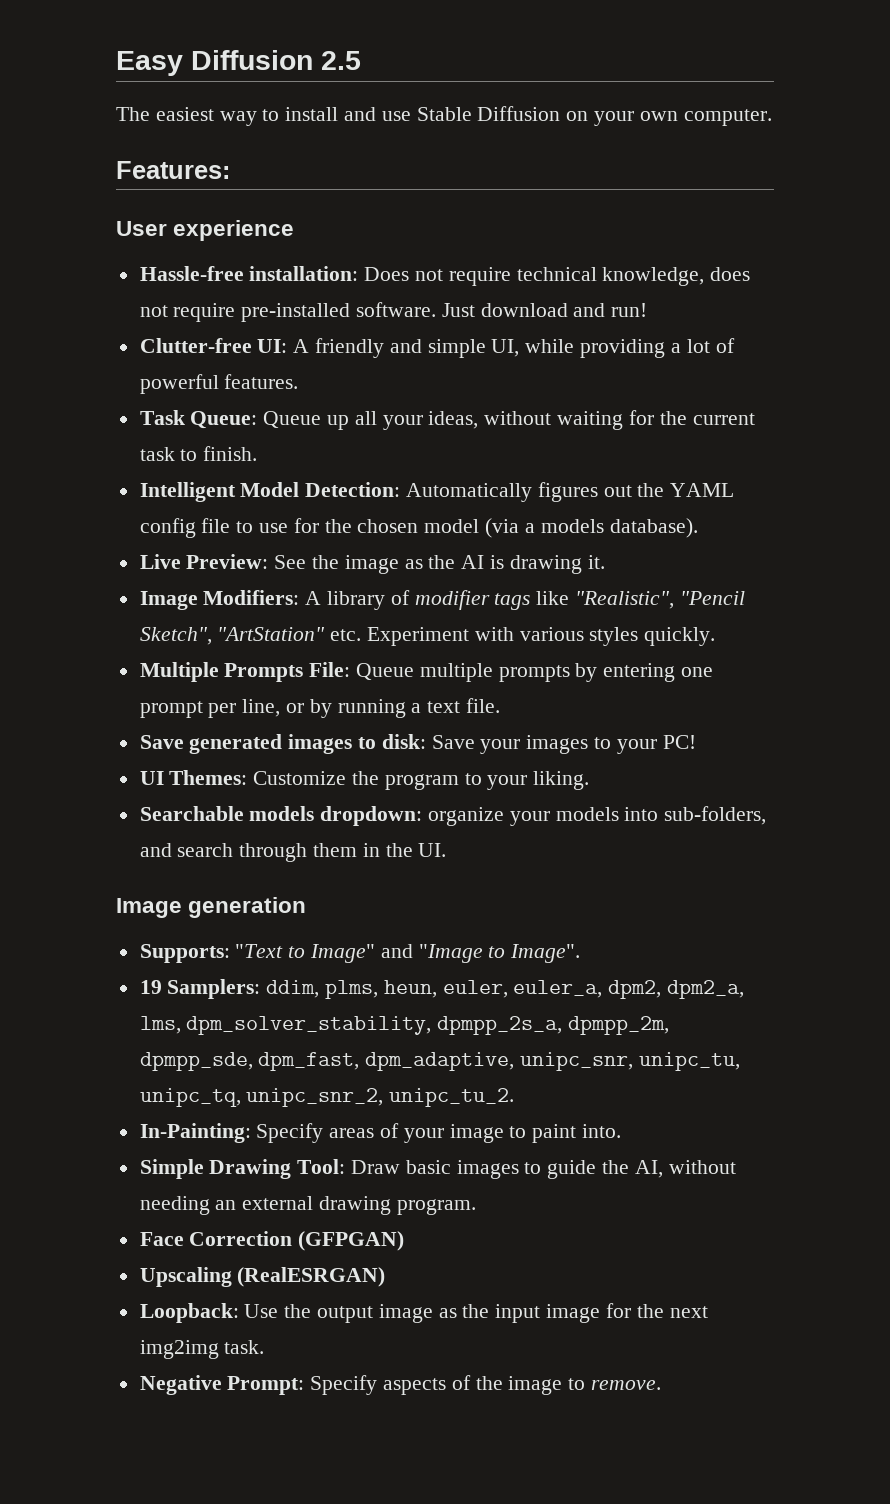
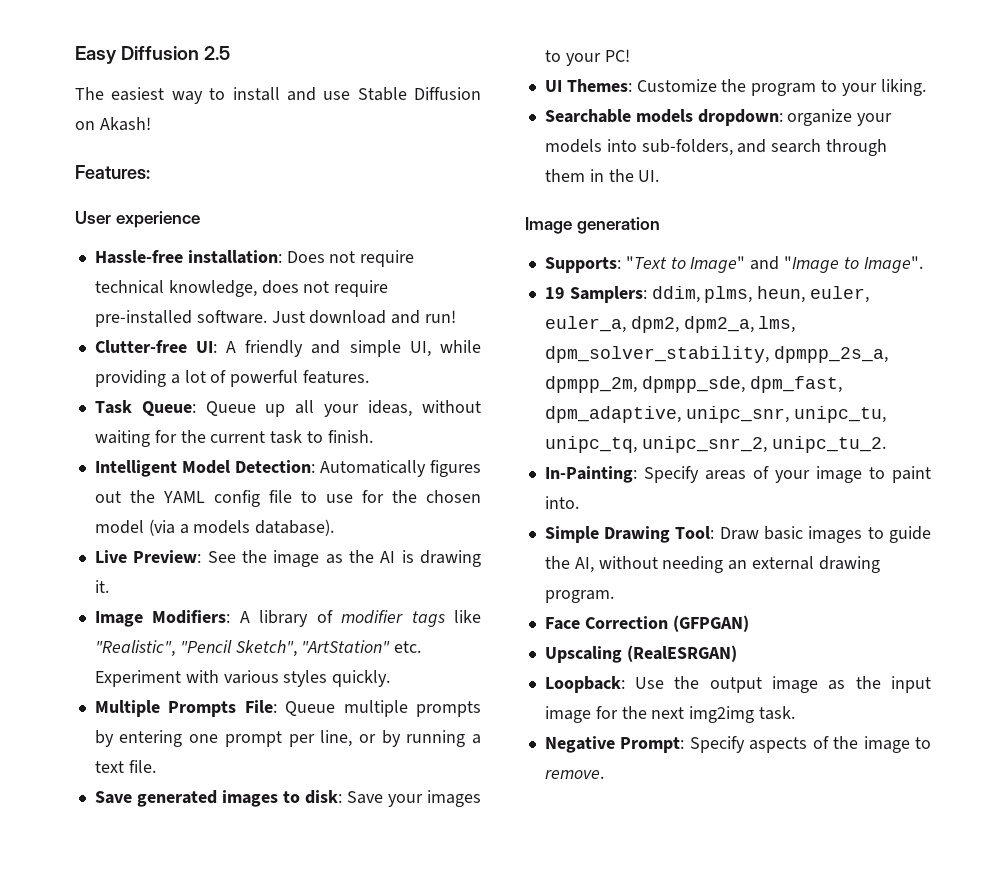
- The easiest way to install and use Stable Diffusion on your own computer.
+ The easiest way to install and use Stable Diffusion on Akash!

